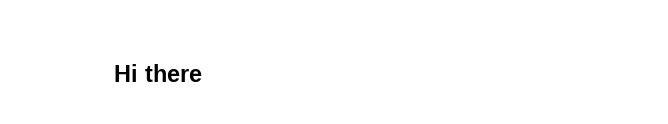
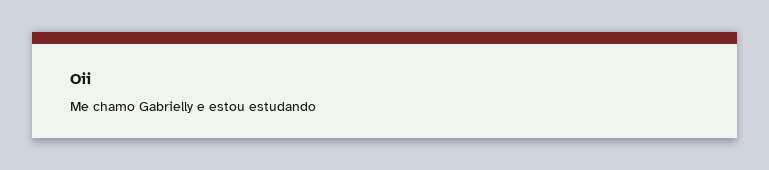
- Hi there
+ Oii
+ Me chamo Gabrielly e estou estudando

